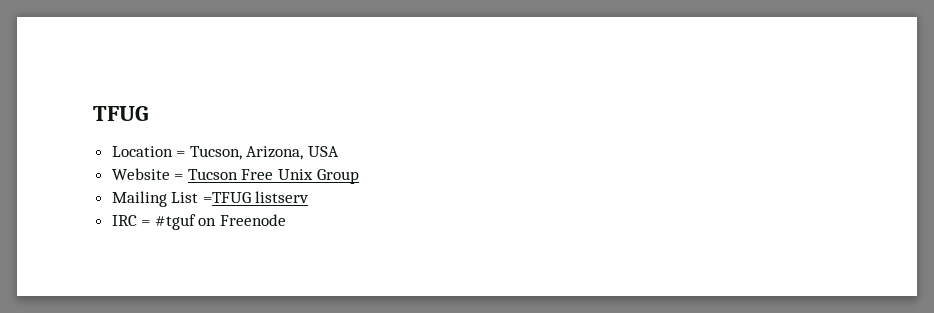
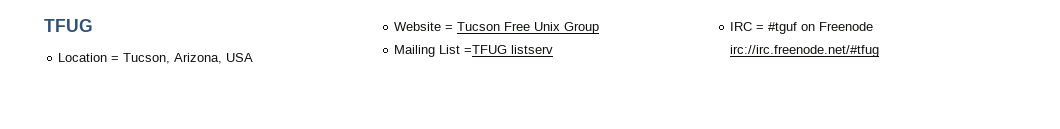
- IRC = #tguf on Freenode
+ IRC = #tguf on Freenode irc://irc.freenode.net/#tfug

